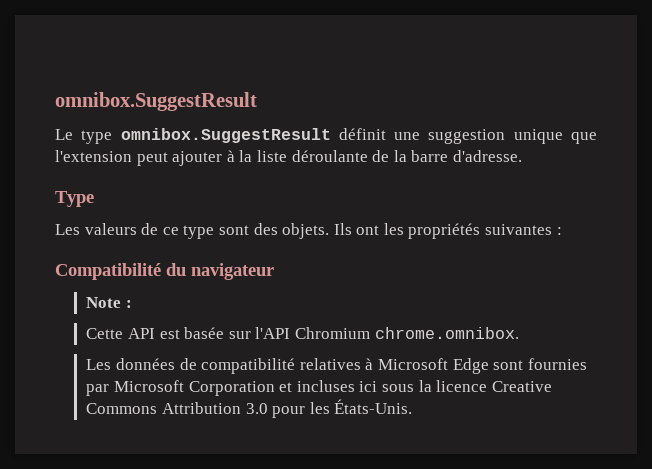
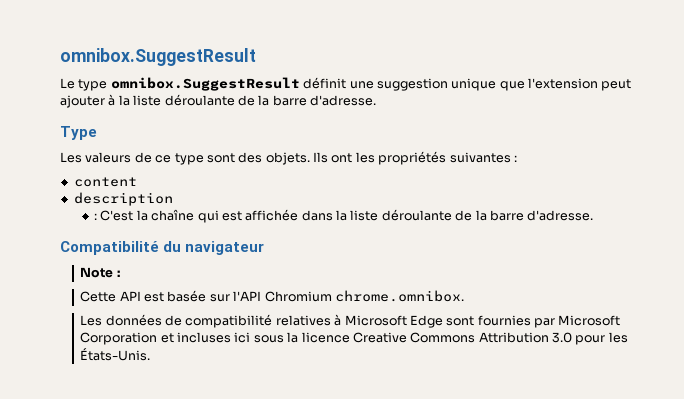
+ content
+ description
+ : C'est la chaîne qui est affichée dans la liste déroulante de la barre d'adresse.

